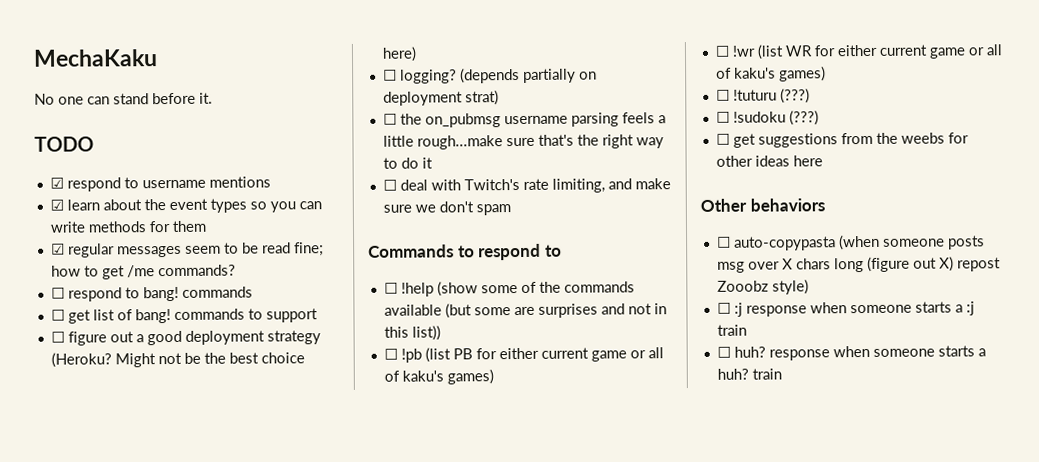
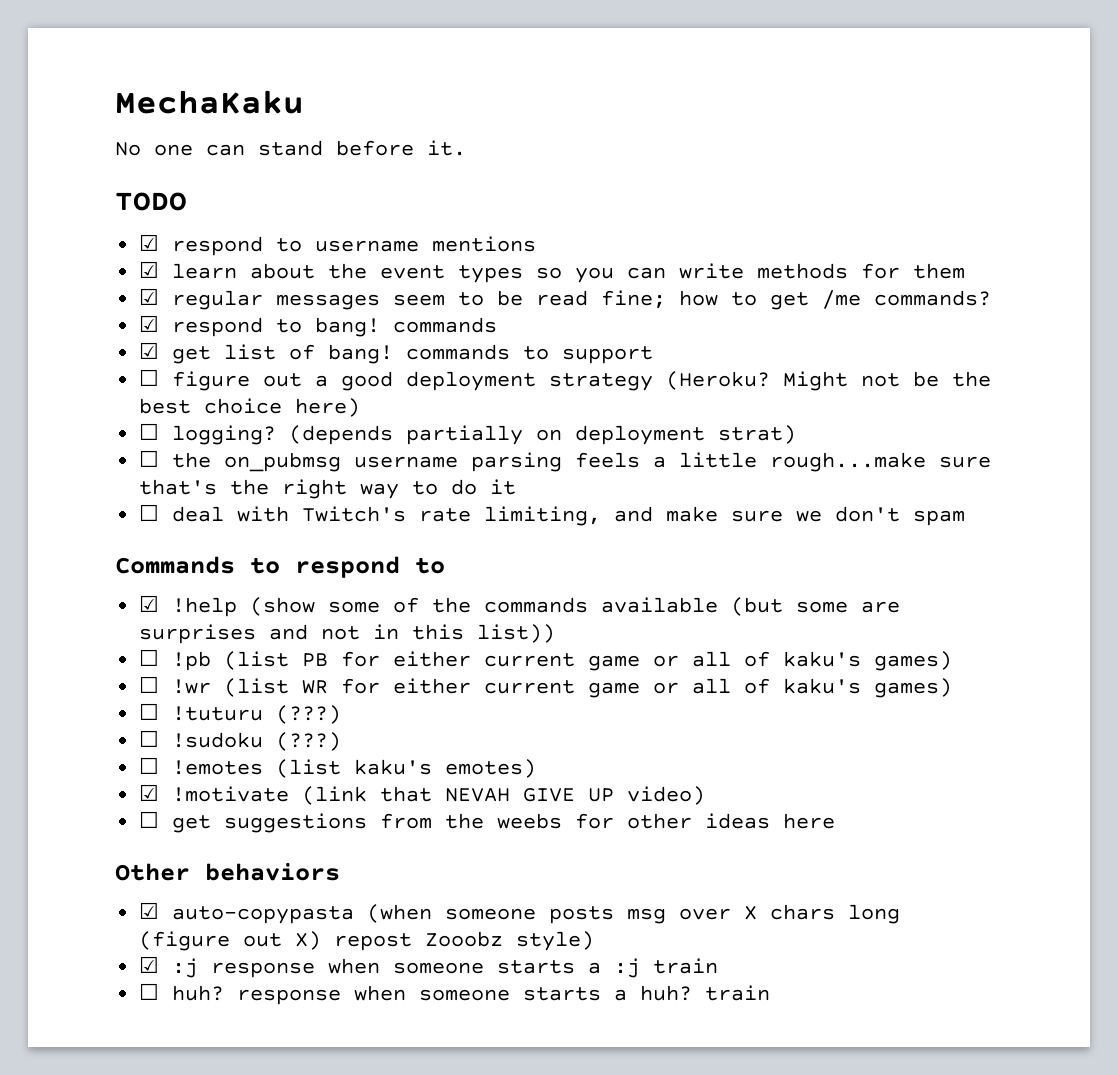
- ☐ respond to bang! commands
+ ☑ respond to bang! commands
- ☐ get list of bang! commands to support
+ ☑ get list of bang! commands to support
- ☐ !help (show some of the commands available (but some are surprises and not in this list))
+ ☑ !help (show some of the commands available (but some are surprises and not in this list))
+ ☐ !emotes (list kaku's emotes)
+ ☑ !motivate (link that NEVAH GIVE UP video)
- ☐ auto-copypasta (when someone posts msg over X chars long (figure out X) repost Zooobz style)
+ ☑ auto-copypasta (when someone posts msg over X chars long (figure out X) repost Zooobz style)
- ☐ :j response when someone starts a :j train
+ ☑ :j response when someone starts a :j train

